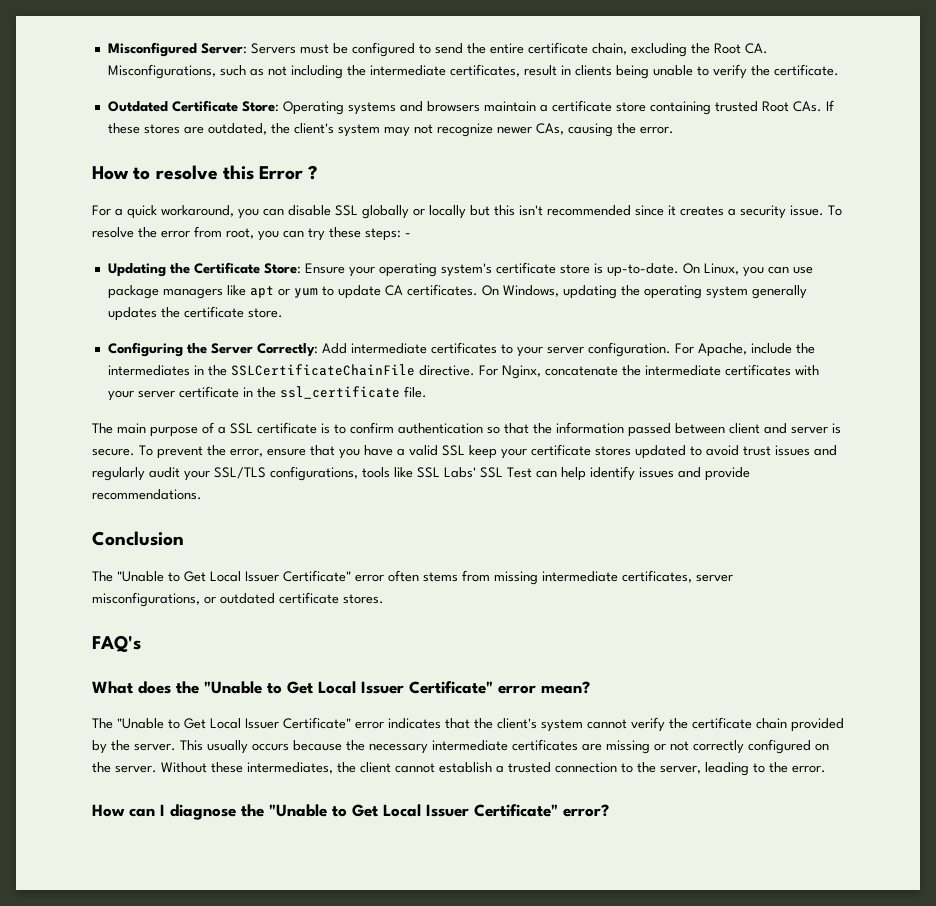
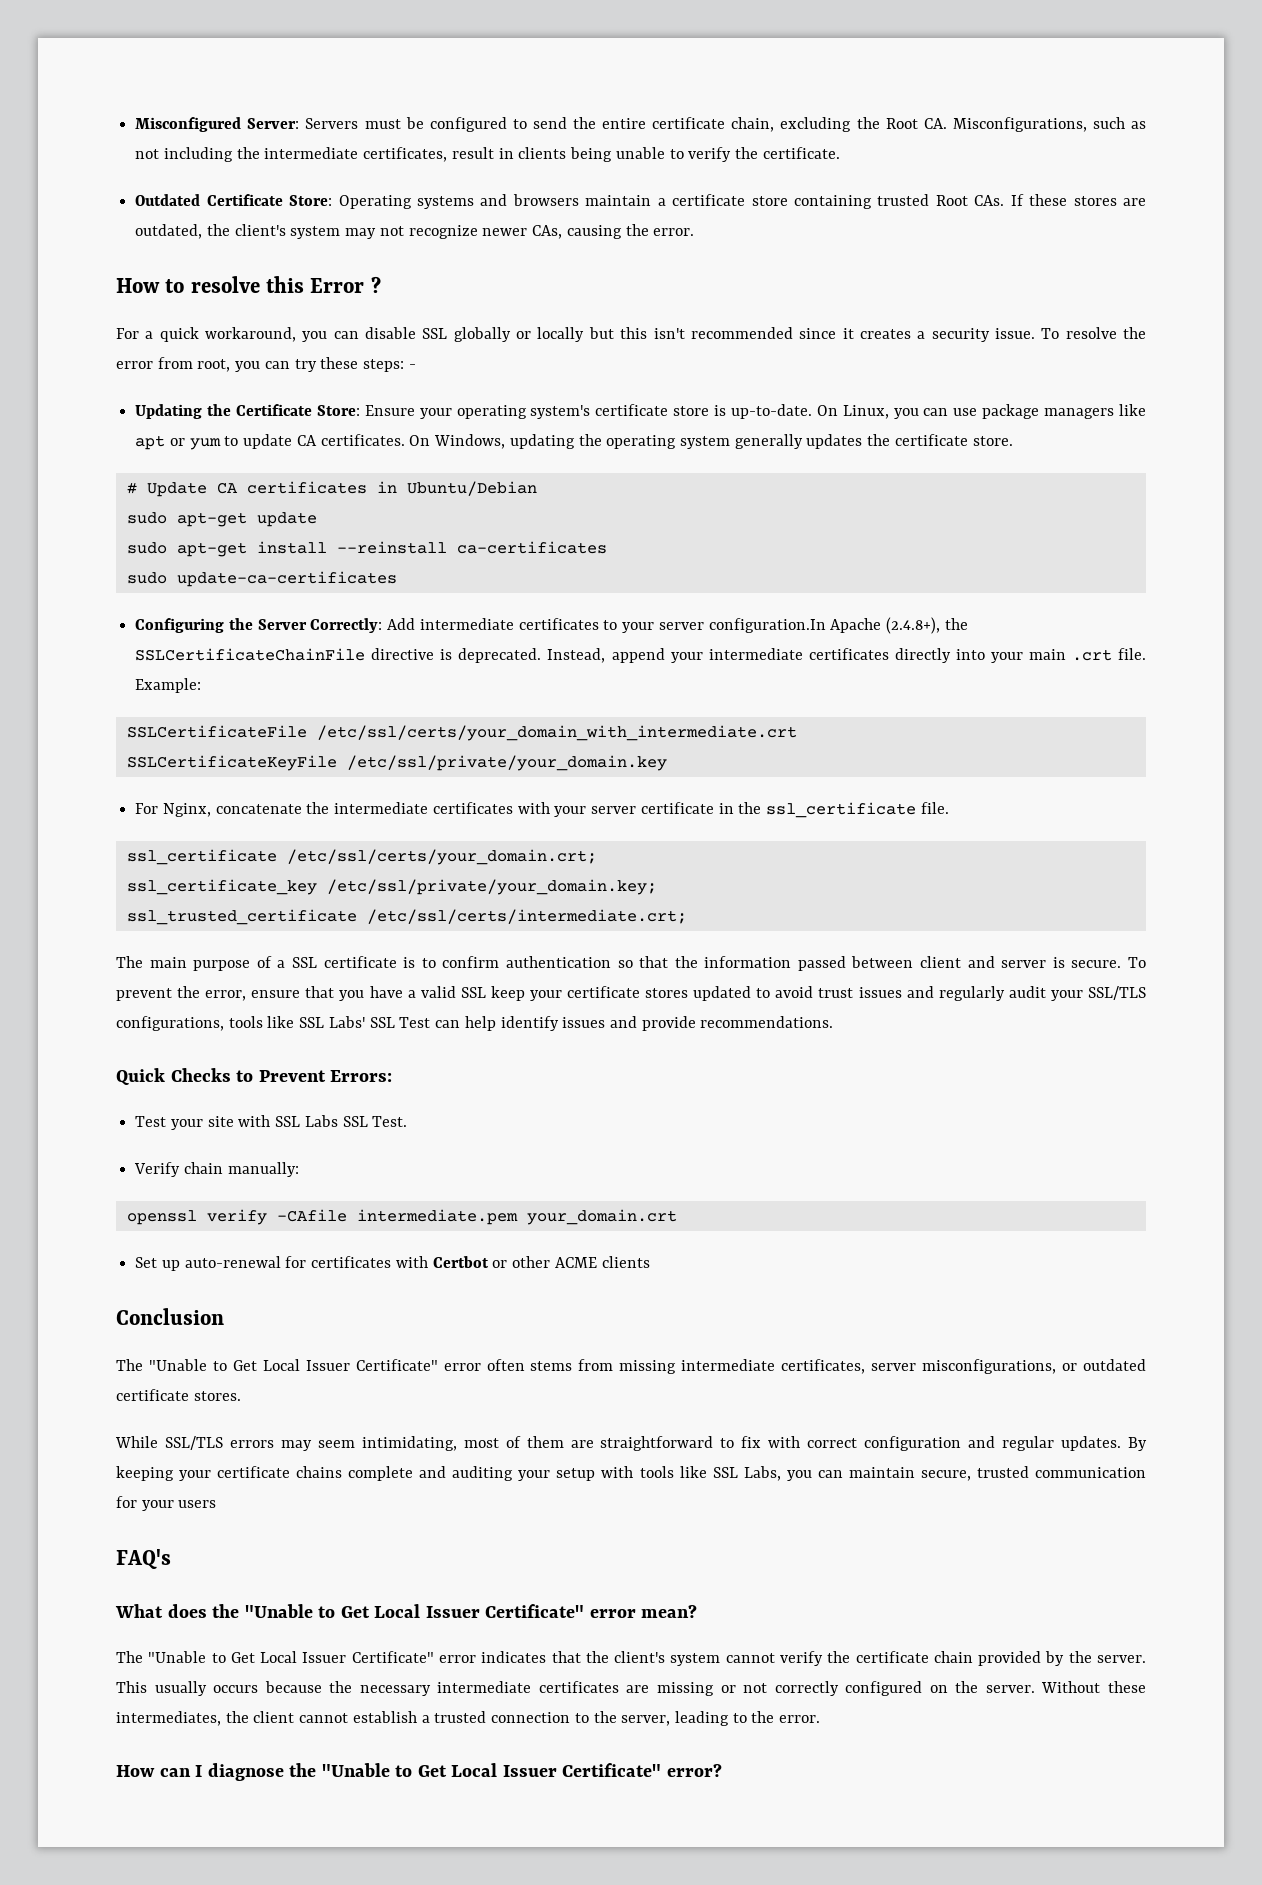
+ # Update CA certificates in Ubuntu/Debian
+ sudo apt-get update
+ sudo apt-get install --reinstall ca-certificates
+ sudo update-ca-certificates
- Configuring the Server Correctly: Add intermediate certificates to your server configuration. For Apache, include the intermediates in the SSLCertificateChainFile directive. For Nginx, concatenate the intermediate certificates with your server certificate in the ssl_certificate file.
+ Configuring the Server Correctly: Add intermediate certificates to your server configuration.In Apache (2.4.8+), the SSLCertificateChainFile directive is deprecated. Instead, append your intermediate certificates directly into your main .crt file. Example:
+ SSLCertificateFile /etc/ssl/certs/your_domain_with_intermediate.crt
+ SSLCertificateKeyFile /etc/ssl/private/your_domain.key
+ For Nginx, concatenate the intermediate certificates with your server certificate in the ssl_certificate file.
+ ssl_certificate /etc/ssl/certs/your_domain.crt;
+ ssl_certificate_key /etc/ssl/private/your_domain.key;
+ ssl_trusted_certificate /etc/ssl/certs/intermediate.crt;
+ Quick Checks to Prevent Errors:
+ Test your site with SSL Labs SSL Test.
+ Verify chain manually:
+ openssl verify -CAfile intermediate.pem your_domain.crt
+ Set up auto-renewal for certificates with Certbot or other ACME clients
+ While SSL/TLS errors may seem intimidating, most of them are straightforward to fix with correct configuration and regular updates. By keeping your certificate chains complete and auditing your setup with tools like SSL Labs, you can maintain secure, trusted communication for your users

